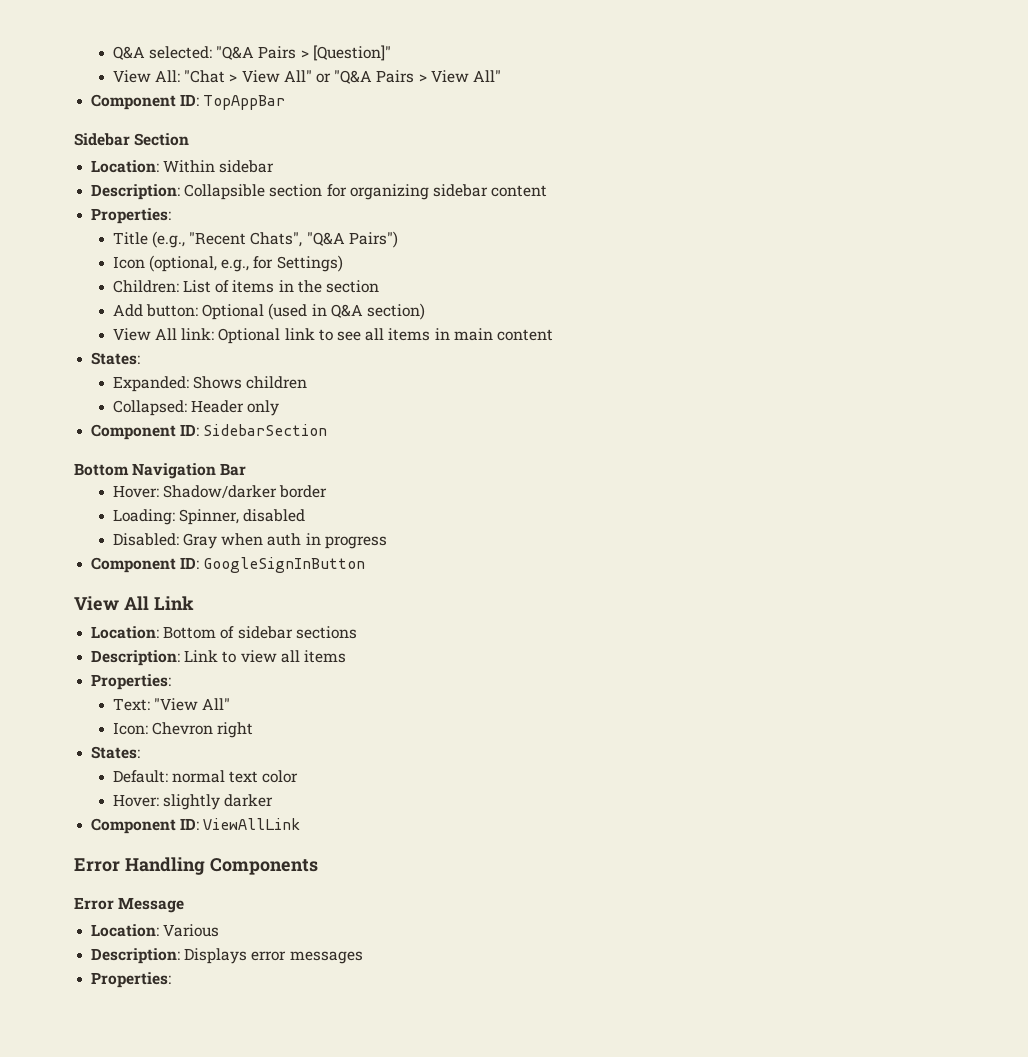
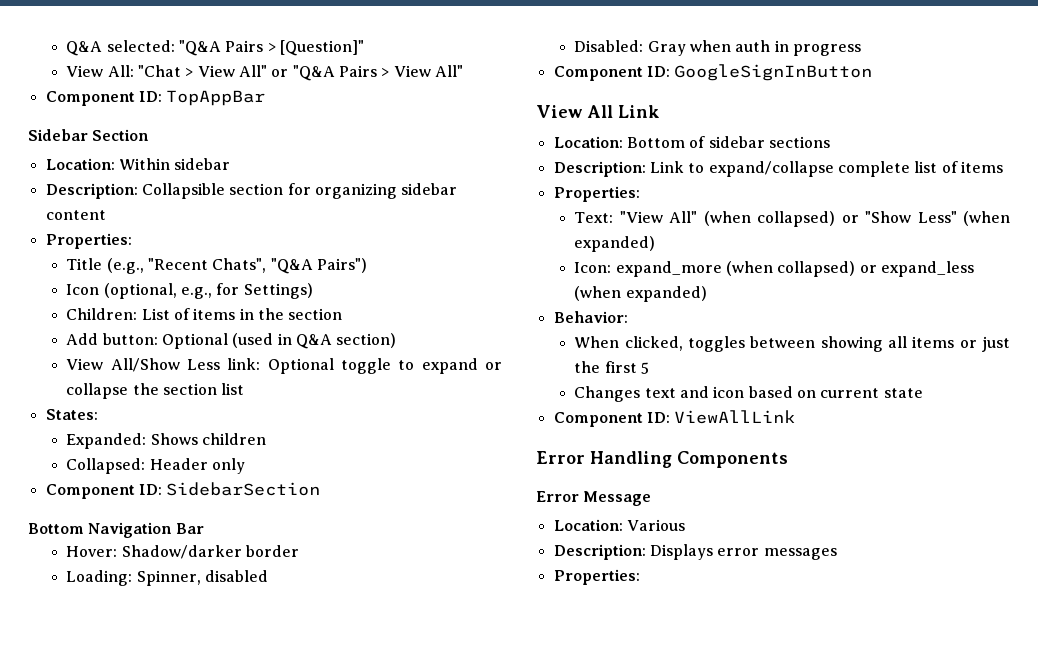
- View All link: Optional link to see all items in main content
+ View All/Show Less link: Optional toggle to expand or collapse the section list
- Description: Link to view all items
+ Description: Link to expand/collapse complete list of items
- Text: "View All"
- Icon: Chevron right
- States:
- Default: normal text color
- Hover: slightly darker
+ Text: "View All" (when collapsed) or "Show Less" (when expanded)
+ Icon: expand_more (when collapsed) or expand_less (when expanded)
+ Behavior:
+ When clicked, toggles between showing all items or just the first 5
+ Changes text and icon based on current state

